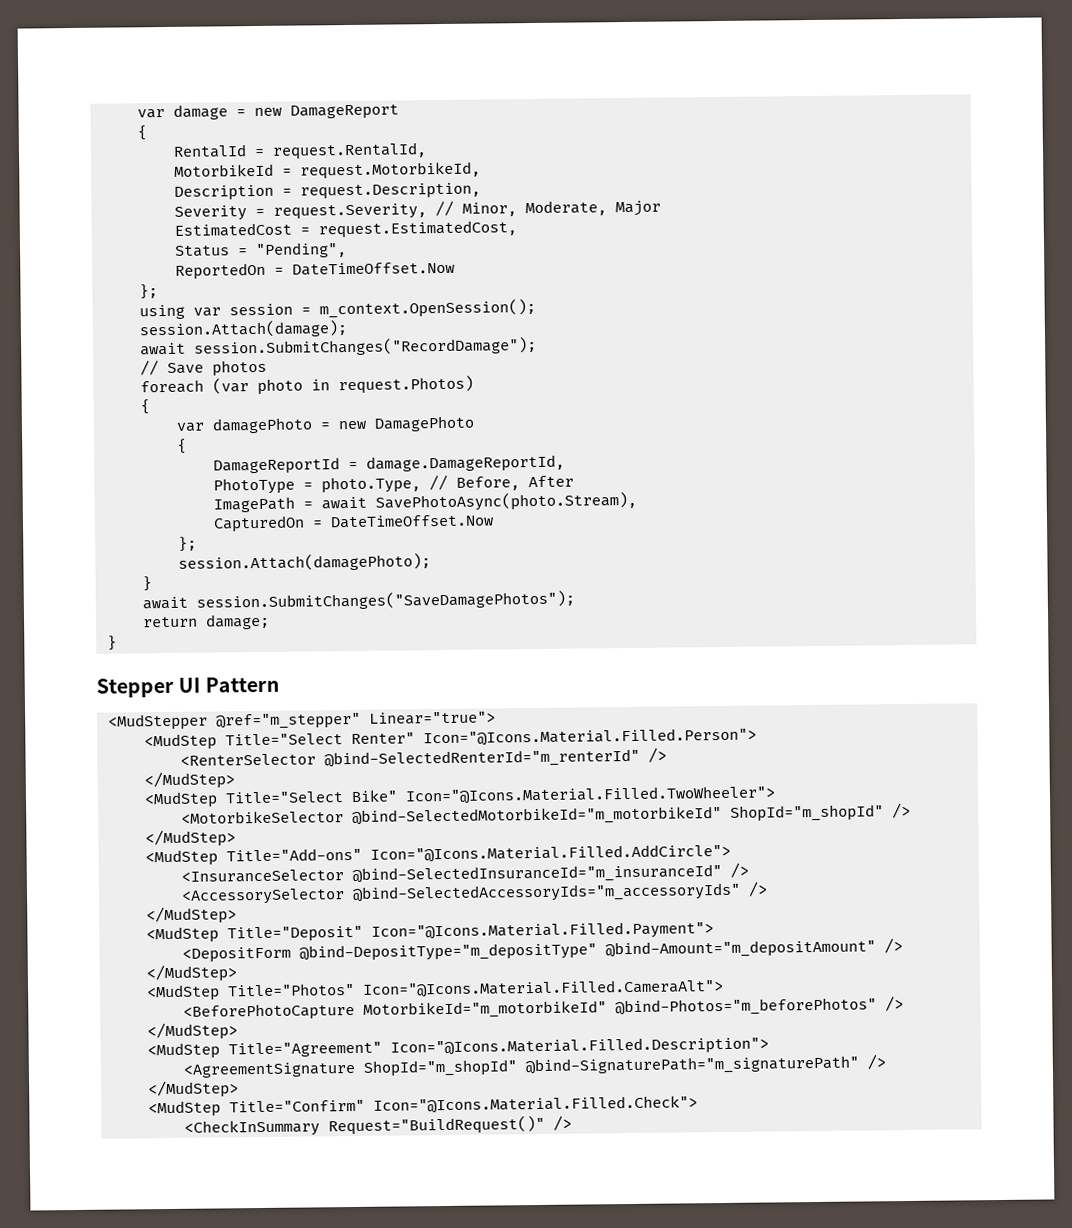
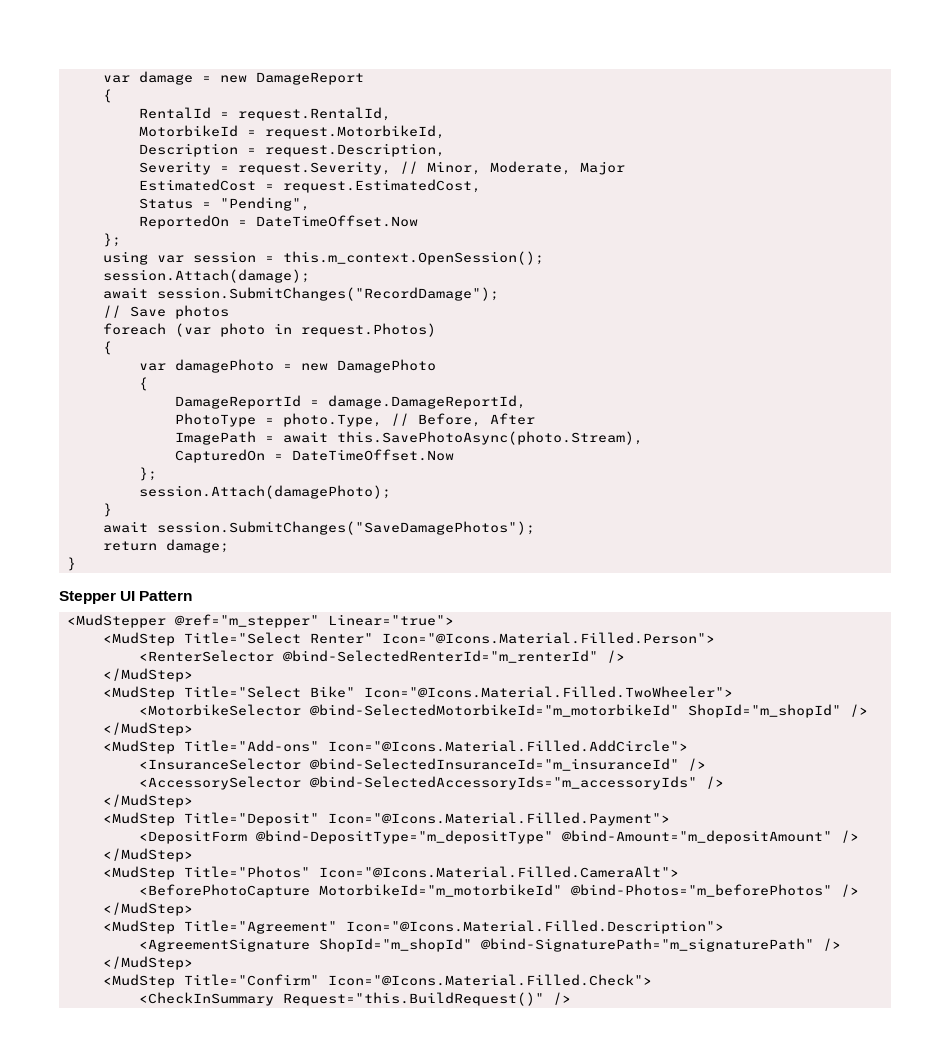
- using var session = m_context.OpenSession();
+ using var session = this.m_context.OpenSession();
- ImagePath = await SavePhotoAsync(photo.Stream),
+ ImagePath = await this.SavePhotoAsync(photo.Stream),
- <CheckInSummary Request="BuildRequest()" />
+ <CheckInSummary Request="this.BuildRequest()" />

